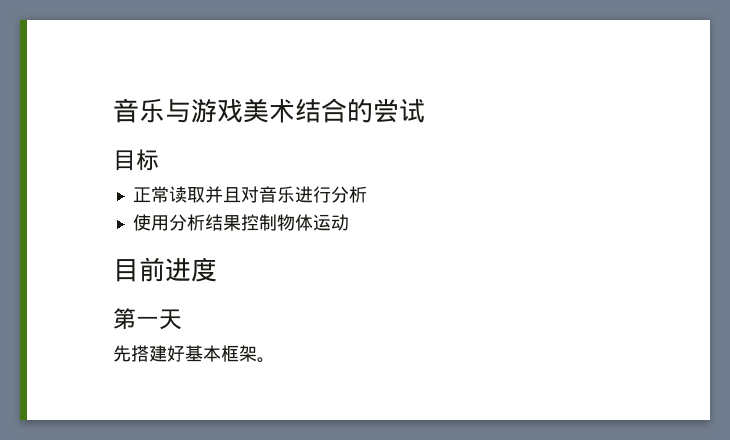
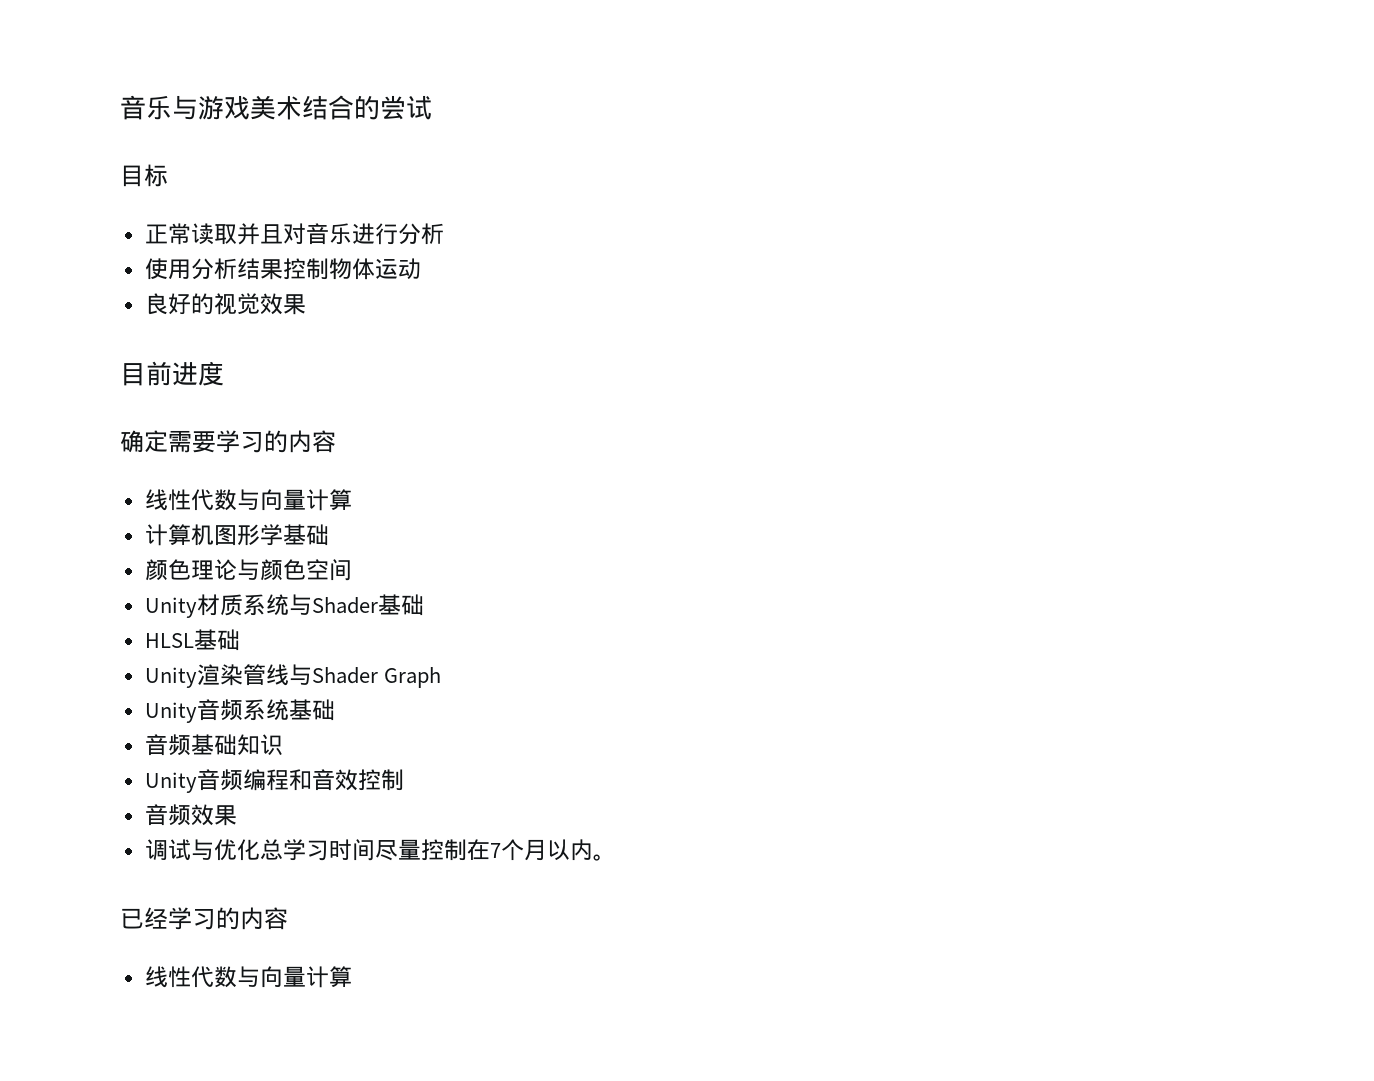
+ 良好的视觉效果
- 第一天
- 先搭建好基本框架。
+ 确定需要学习的内容
+ 线性代数与向量计算
+ 计算机图形学基础
+ 颜色理论与颜色空间
+ Unity材质系统与Shader基础
+ HLSL基础
+ Unity渲染管线与Shader Graph
+ Unity音频系统基础
+ 音频基础知识
+ Unity音频编程和音效控制
+ 音频效果
+ 调试与优化总学习时间尽量控制在7个月以内。
+ 已经学习的内容
+ 线性代数与向量计算

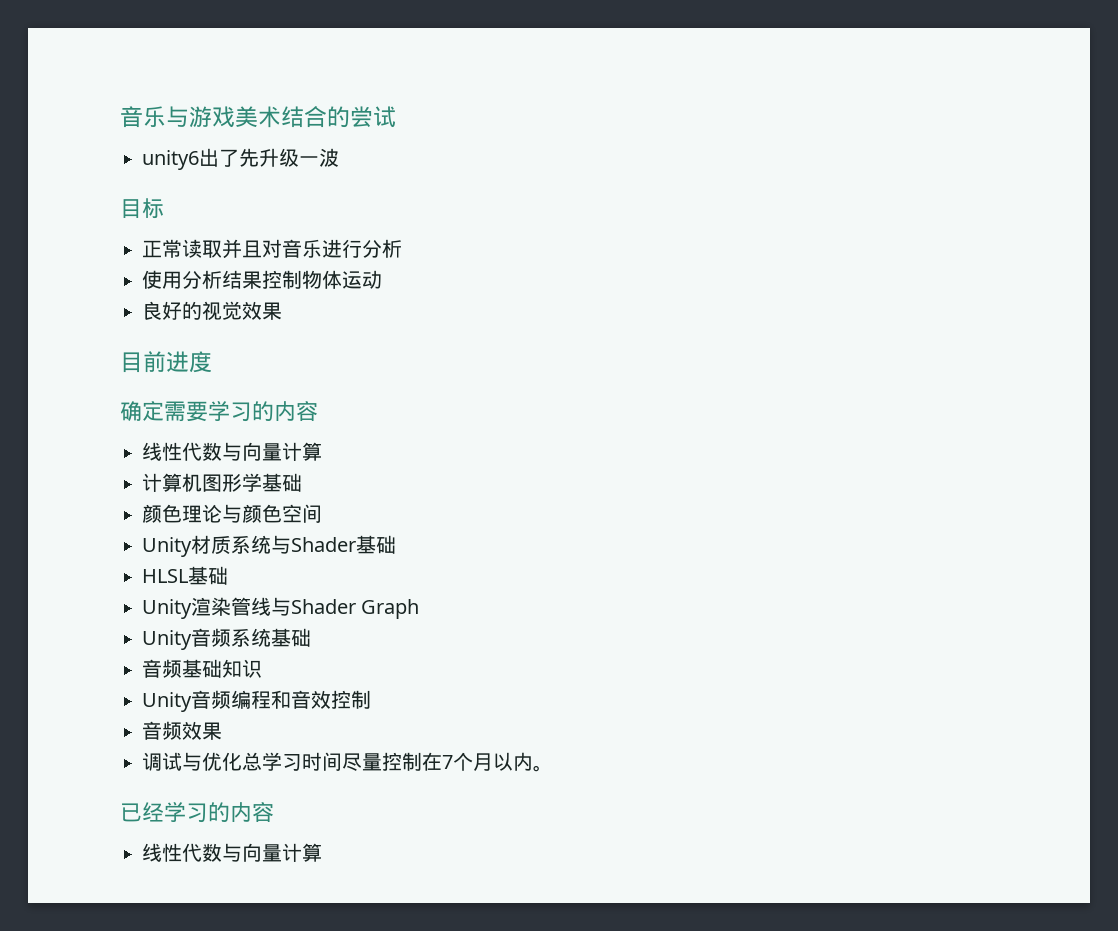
+ unity6出了先升级一波

